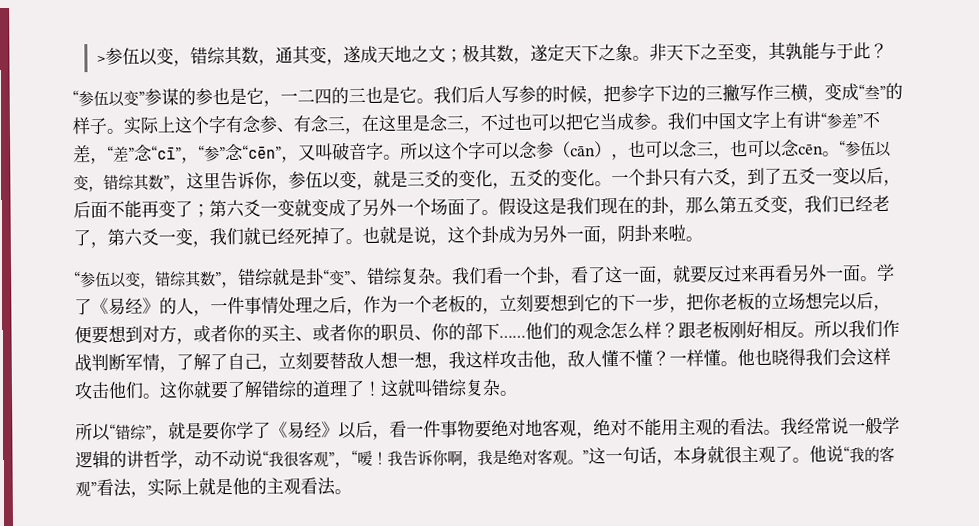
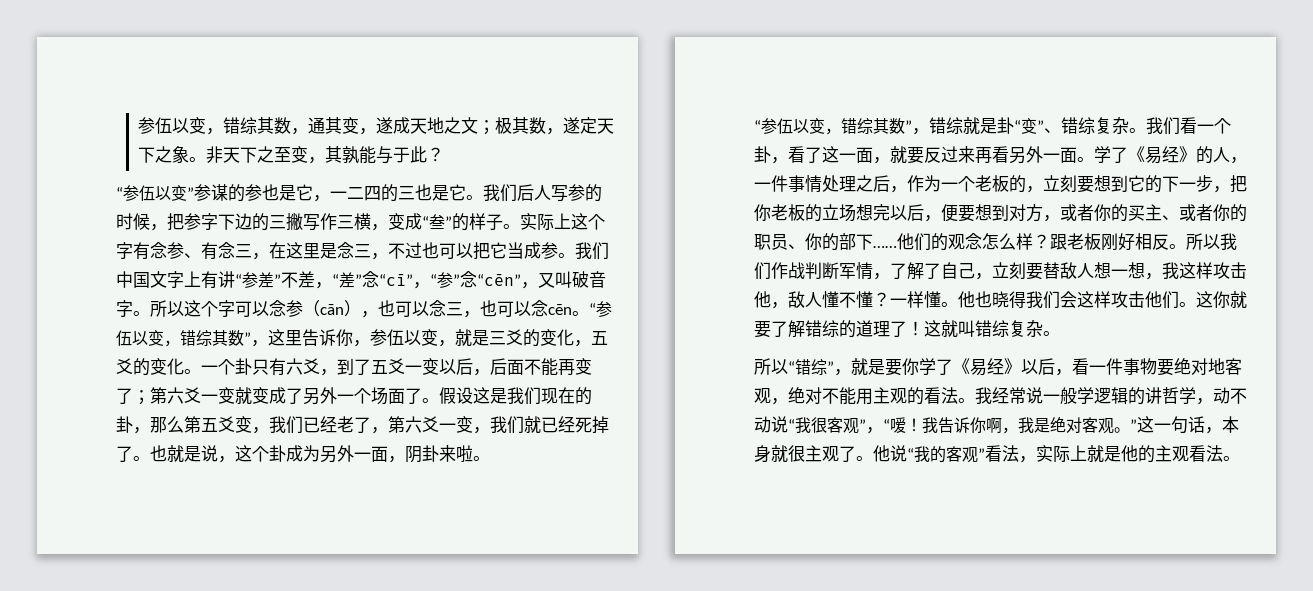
- >参伍以变，错综其数，通其变，遂成天地之文；极其数，遂定天下之象。
+ 参伍以变，错综其数，通其变，遂成天地之文；极其数，遂定天下之象。

